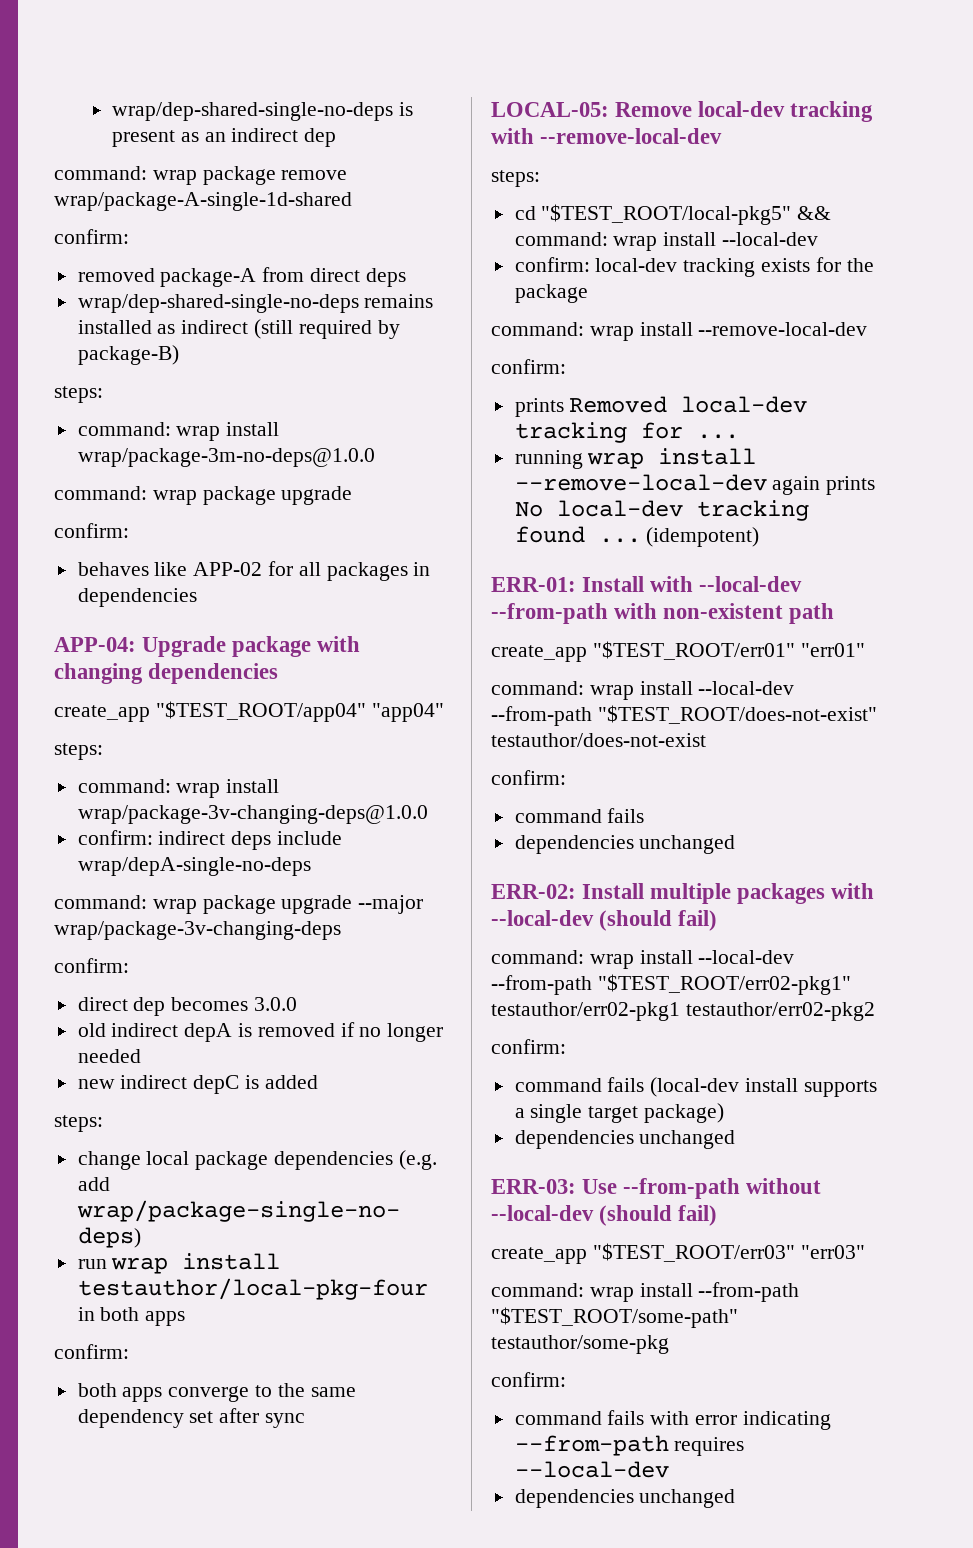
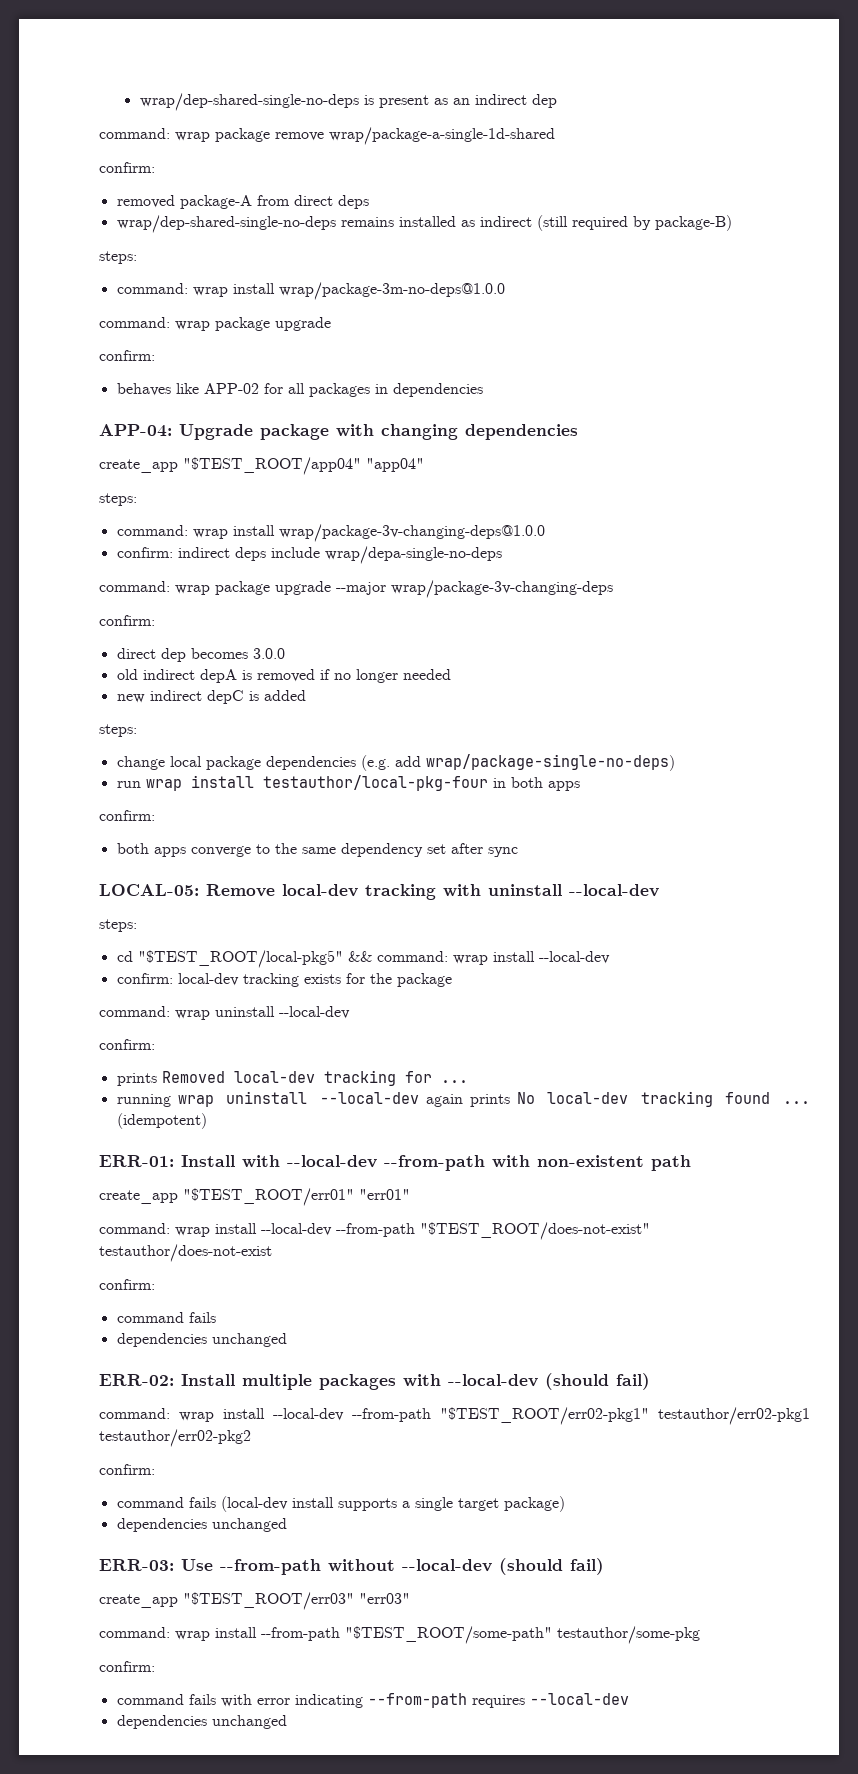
- command: wrap package remove wrap/package-A-single-1d-shared
+ command: wrap package remove wrap/package-a-single-1d-shared
- confirm: indirect deps include wrap/depA-single-no-deps
+ confirm: indirect deps include wrap/depa-single-no-deps
- LOCAL-05: Remove local-dev tracking with --remove-local-dev
+ LOCAL-05: Remove local-dev tracking with uninstall --local-dev
- command: wrap install --remove-local-dev
+ command: wrap uninstall --local-dev
- running wrap install --remove-local-dev again prints No local-dev tracking found ...
+ running wrap uninstall --local-dev again prints No local-dev tracking found ...

